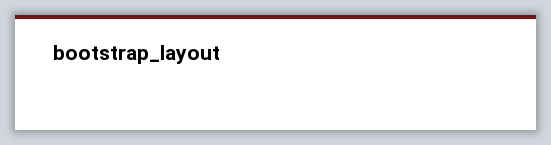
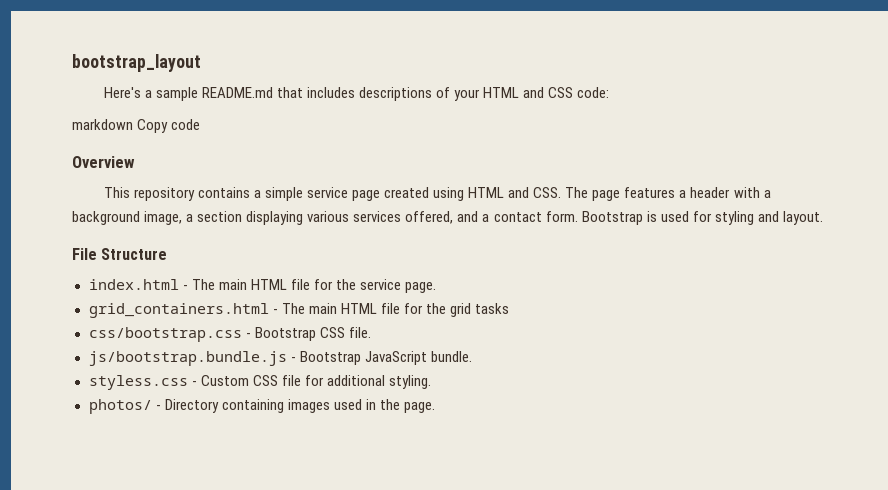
+ Here's a sample README.md that includes descriptions of your HTML and CSS code:
+ markdown Copy code
+ Overview
+ This repository contains a simple service page created using HTML and CSS. The page features a header with a background image, a section displaying various services offered, and a contact form. Bootstrap is used for styling and layout.
+ File Structure
+ index.html - The main HTML file for the service page.
+ grid_containers.html - The main HTML file for the grid tasks
+ css/bootstrap.css - Bootstrap CSS file.
+ js/bootstrap.bundle.js - Bootstrap JavaScript bundle.
+ styless.css - Custom CSS file for additional styling.
+ photos/ - Directory containing images used in the page.

